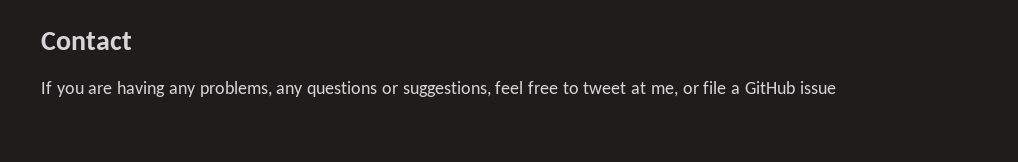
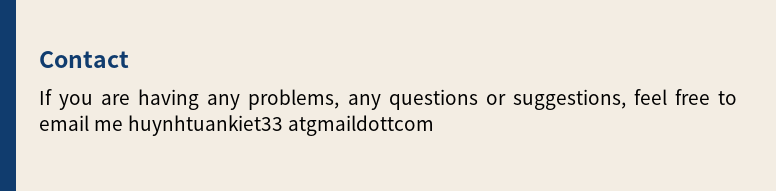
- If you are having any problems, any questions or suggestions, feel free to tweet at me, or file a GitHub issue
+ If you are having any problems, any questions or suggestions, feel free to email me huynhtuankiet33 atgmaildottcom

